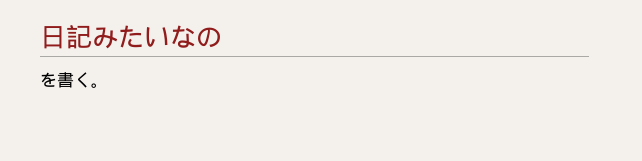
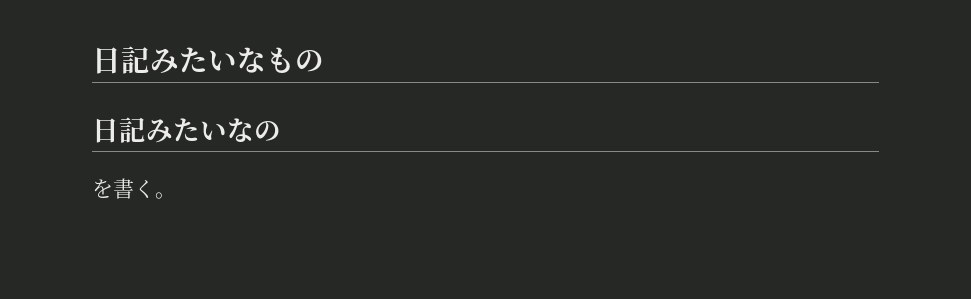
+ 日記みたいなもの

